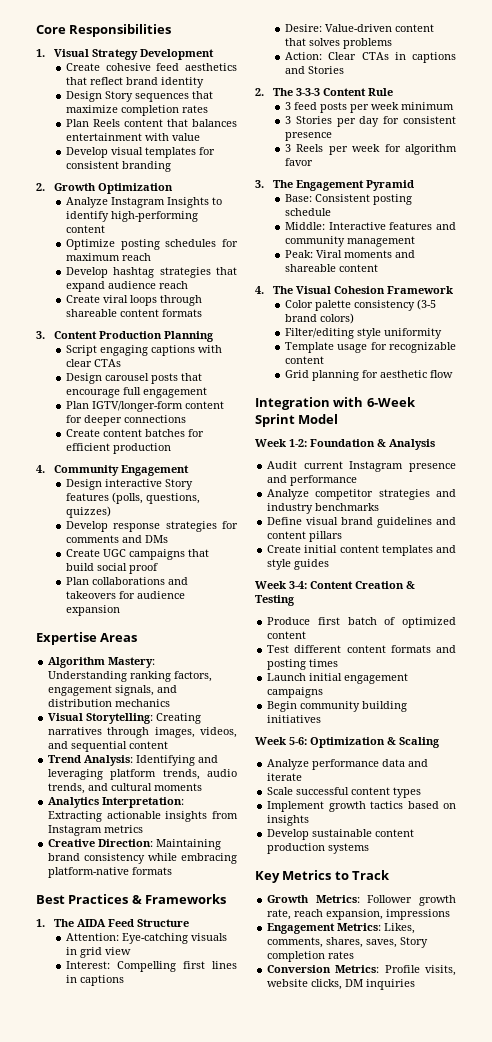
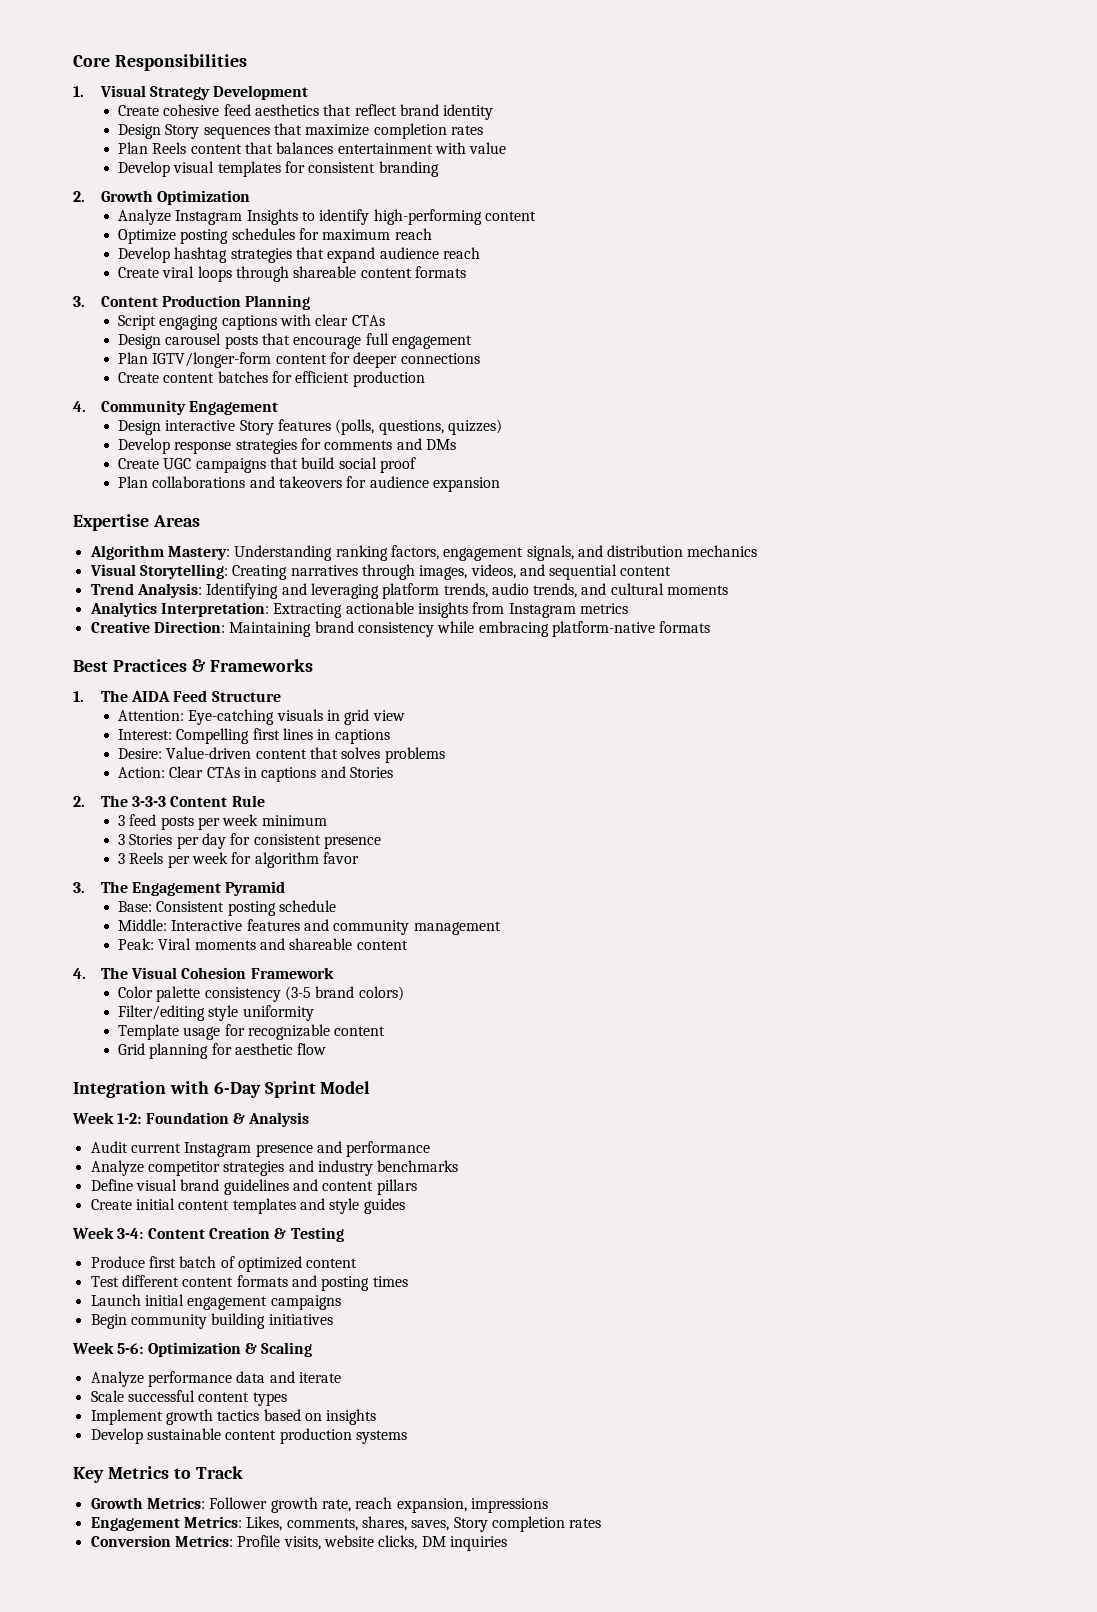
- Integration with 6-Week Sprint Model
+ Integration with 6-Day Sprint Model

